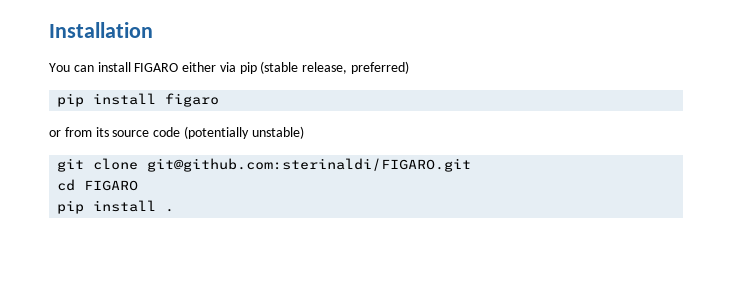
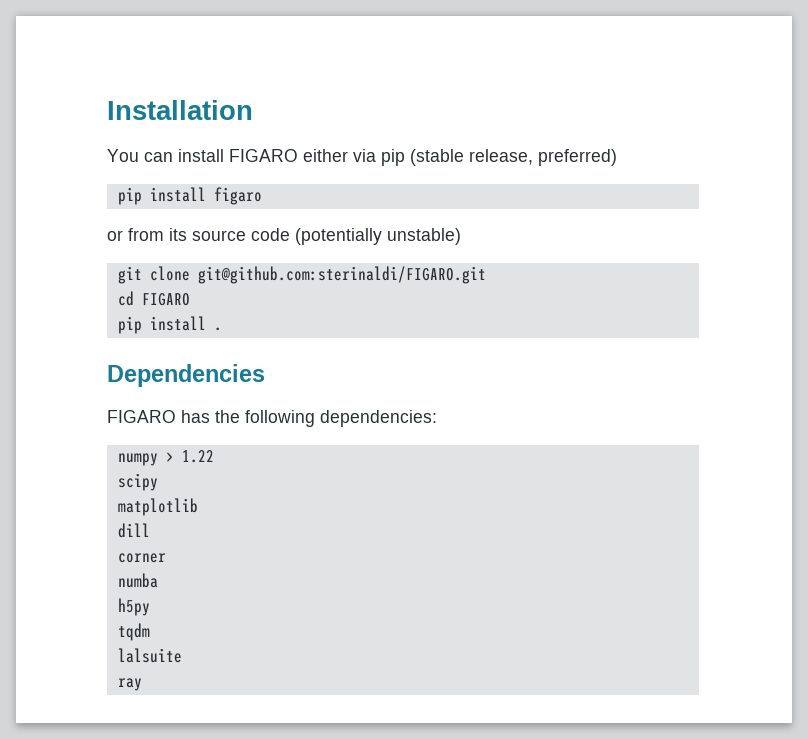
+ Dependencies
+ FIGARO has the following dependencies:
+ numpy > 1.22
+ scipy
+ matplotlib
+ dill
+ corner
+ numba
+ h5py
+ tqdm
+ lalsuite
+ ray

